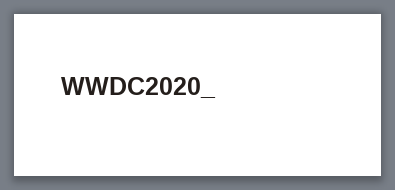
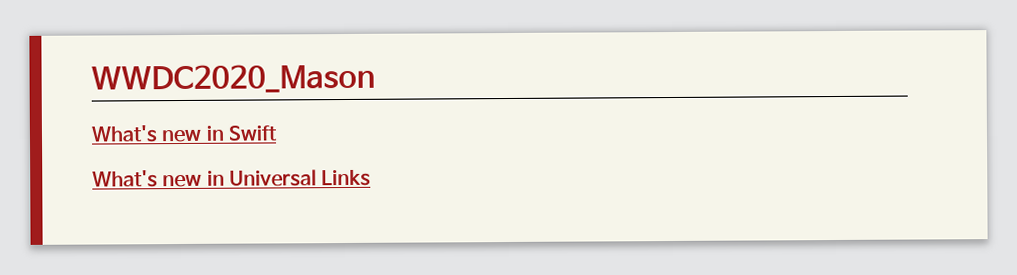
- WWDC2020_
+ WWDC2020_Mason
+ What's new in Swift
+ What's new in Universal Links

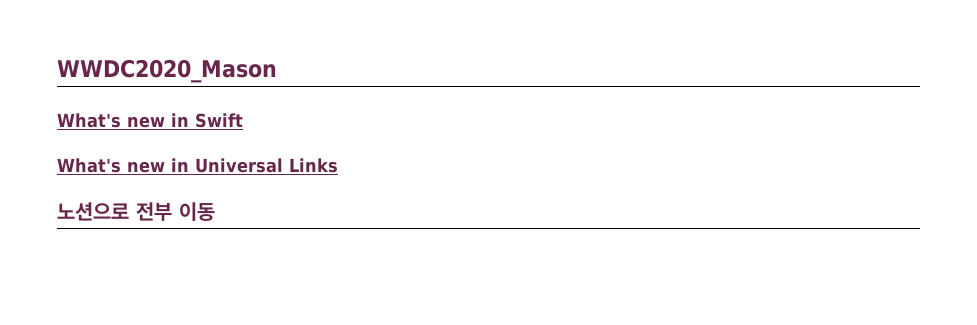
+ 노션으로 전부 이동

